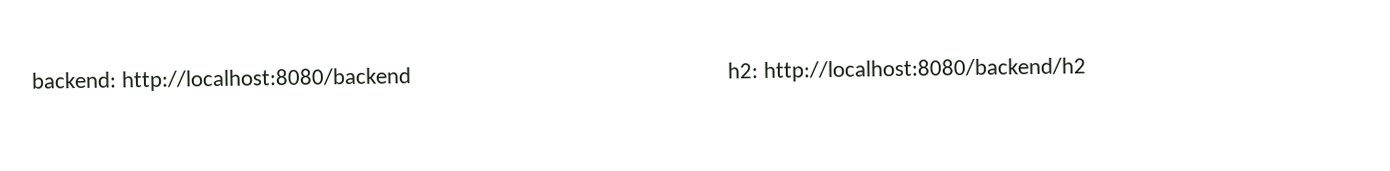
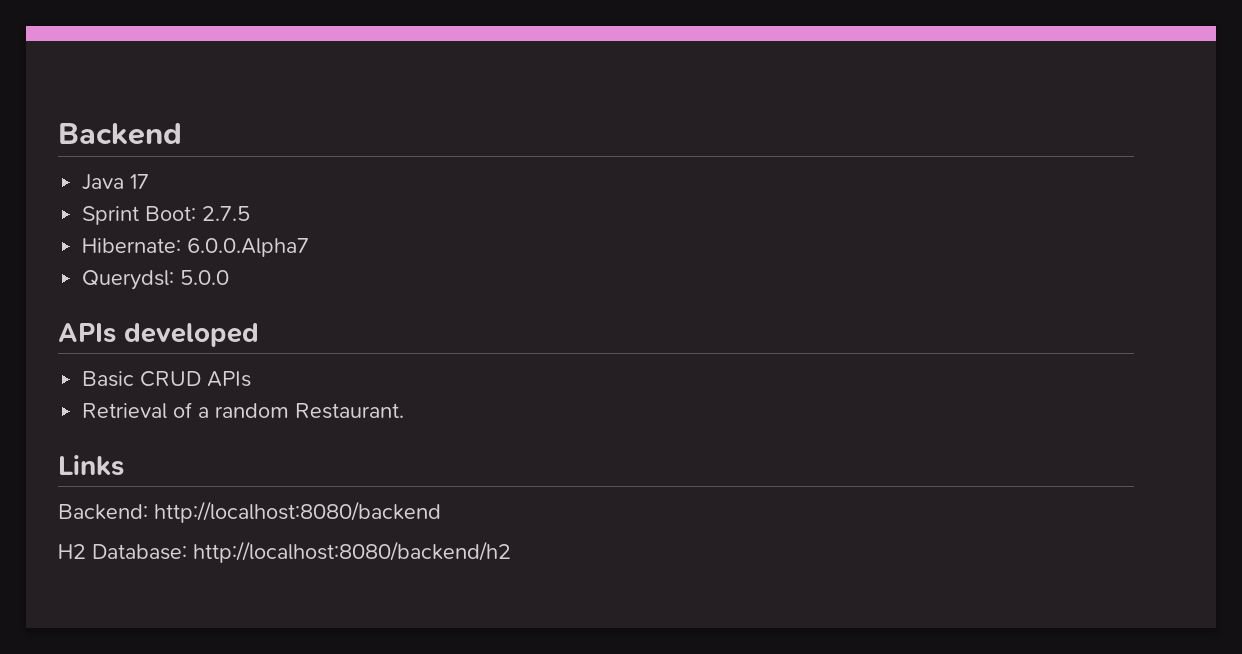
- backend: http://localhost:8080/backend
+ Backend
+ Java 17
+ Sprint Boot: 2.7.5
+ Hibernate: 6.0.0.Alpha7
+ Querydsl: 5.0.0
+ APIs developed
+ Basic CRUD APIs
+ Retrieval of a random Restaurant.
+ Links
+ Backend: http://localhost:8080/backend
- h2: http://localhost:8080/backend/h2
+ H2 Database: http://localhost:8080/backend/h2

